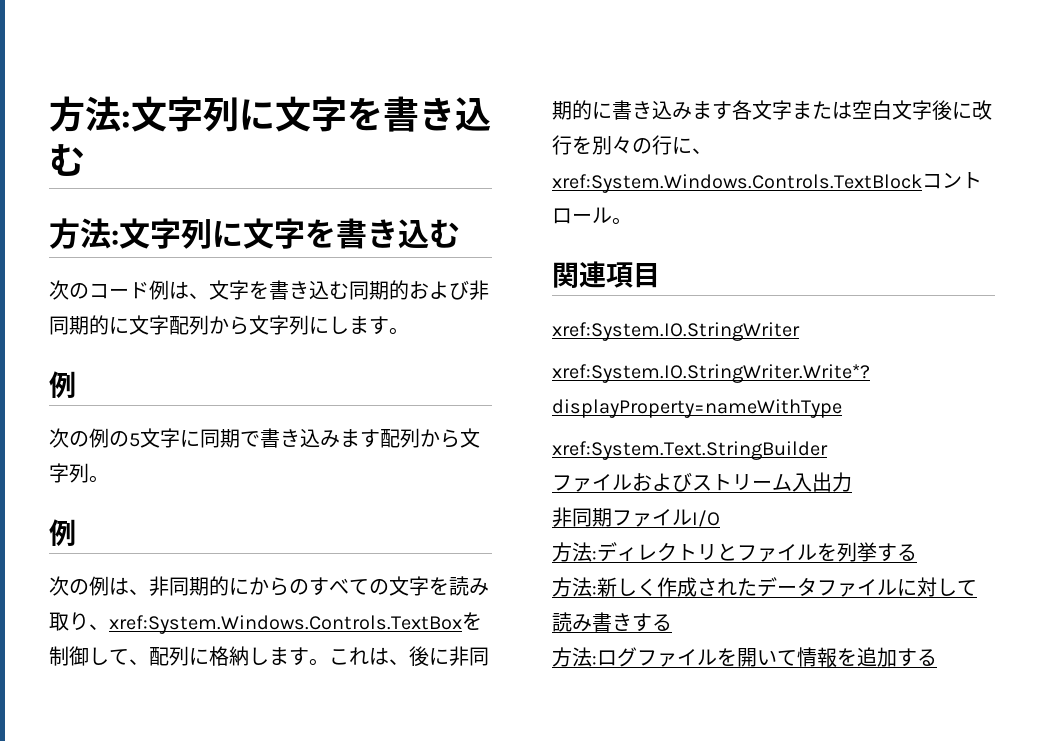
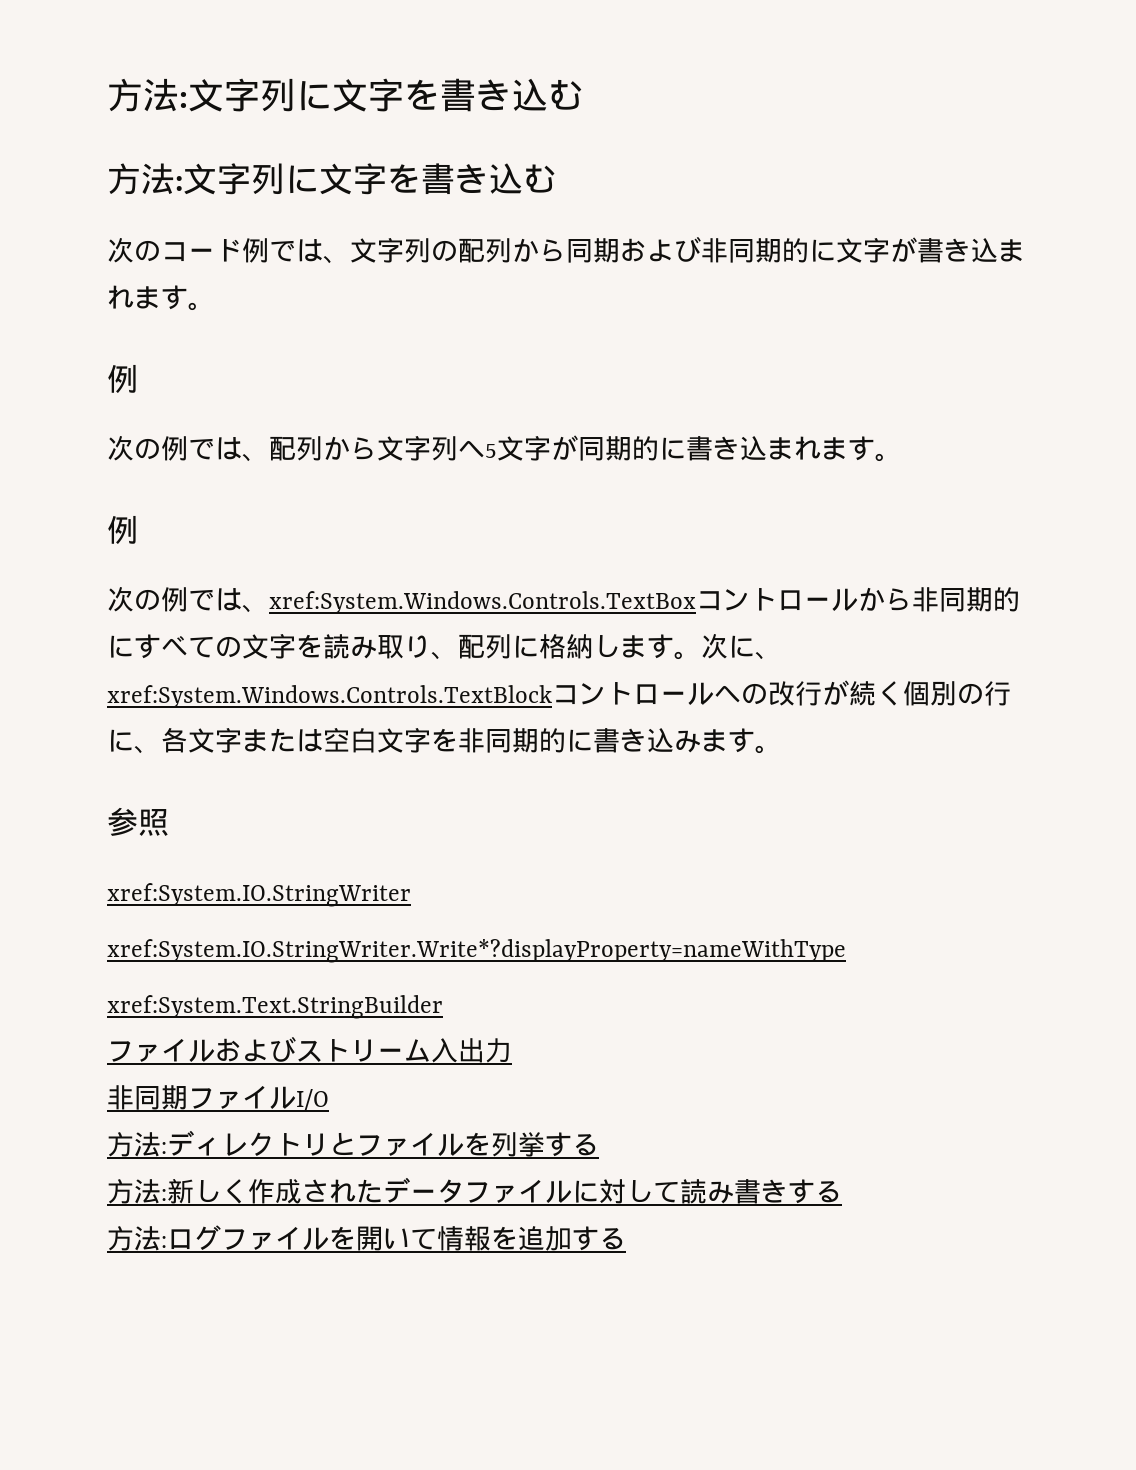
- 次のコード例は、文字を書き込む同期的および非同期的に文字配列から文字列にします。
+ 次のコード例では、文字列の配列から同期および非同期的に文字が書き込まれます。
  例
- 次の例の5文字に同期で書き込みます配列から文字列。
+ 次の例では、配列から文字列へ5文字が同期的に書き込まれます。
  例
- 次の例は、非同期的にからのすべての文字を読み取り、xref:System.Windows.Controls.TextBoxを制御して、配列に格納します。
+ 次の例では、xref:System.Windows.Controls.TextBoxコントロールから非同期的にすべての文字を読み取り、配列に格納します。
- これは、後に非同期的に書き込みます各文字または空白文字後に改行を別々の行に、xref:System.Windows.Controls.TextBlockコントロール。
- 関連項目
+ 次に、xref:System.Windows.Controls.TextBlockコントロールへの改行が続く個別の行に、各文字または空白文字を非同期的に書き込みます。
+ 参照

